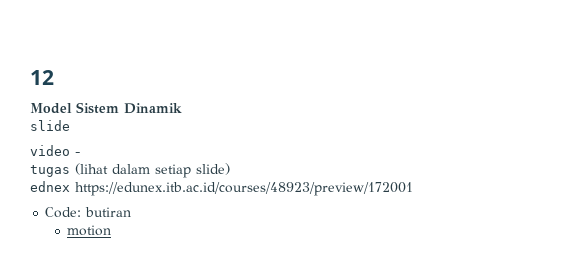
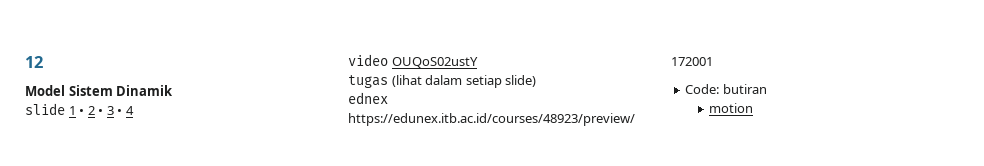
- slide
+ slide 1 • 2 • 3 • 4
- video -
+ video OUQoS02ustY

